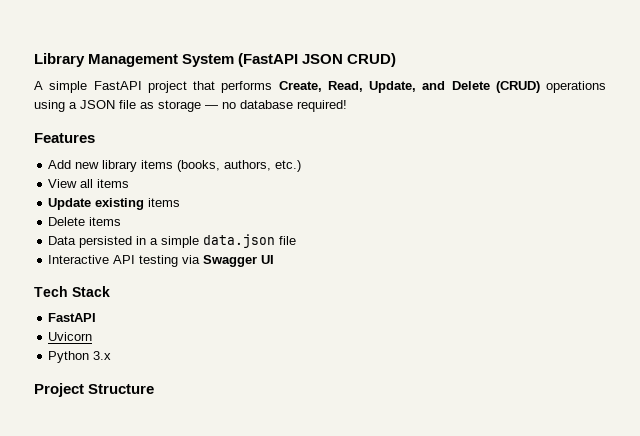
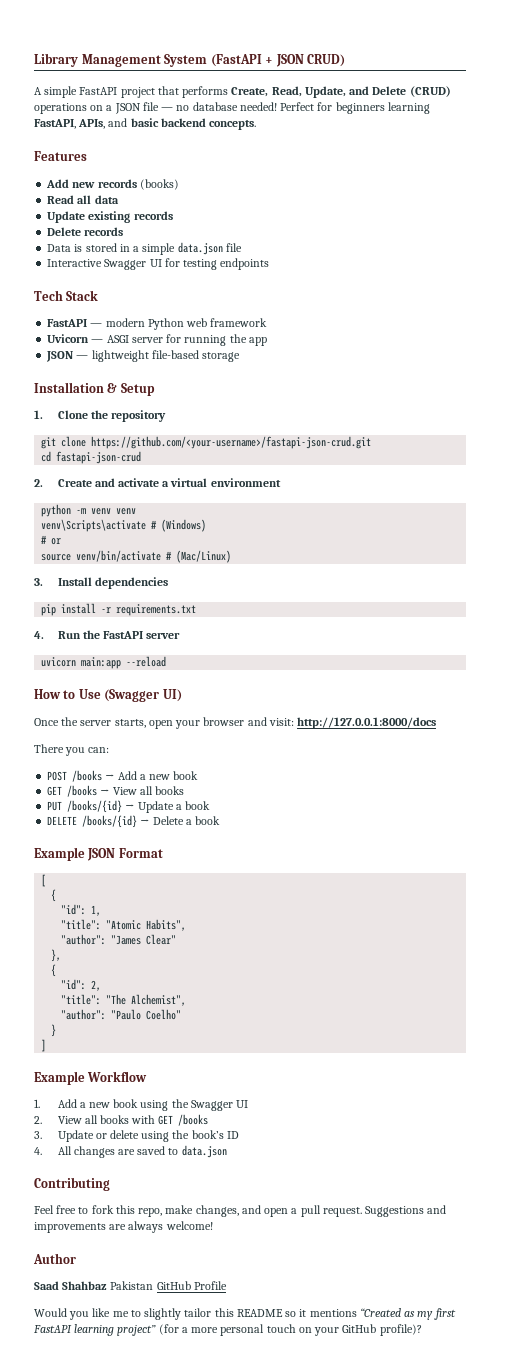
- Library Management System (FastAPI JSON CRUD)
+ Library Management System (FastAPI + JSON CRUD)
- A simple FastAPI project that performs Create, Read, Update, and Delete (CRUD) operations using a JSON file as storage — no database required!
+ A simple FastAPI project that performs Create, Read, Update, and Delete (CRUD) operations on a JSON file — no database needed! Perfect for beginners learning FastAPI, APIs, and basic backend concepts.
  Features
- Add new library items (books, authors, etc.)
- View all items
+ Add new records (books)
+ Read all data
- Update existing items
- Delete items
+ Update existing records
+ Delete records
- Data persisted in a simple data.json file
+ Data is stored in a simple data.json file
- Interactive API testing via Swagger UI
+ Interactive Swagger UI for testing endpoints
  Tech Stack
- FastAPI
- Uvicorn
- Python 3.x
- Project Structure
+ FastAPI — modern Python web framework
+ Uvicorn — ASGI server for running the app
+ JSON — lightweight file-based storage
+ Installation & Setup
+ 1. Clone the repository
+ git clone https://github.com/<your-username>/fastapi-json-crud.git
+ cd fastapi-json-crud
+ 2. Create and activate a virtual environment
+ python -m venv venv
+ venv\Scripts\activate # (Windows)
+ # or
+ source venv/bin/activate # (Mac/Linux)
+ 3. Install dependencies
+ pip install -r requirements.txt
+ 4. Run the FastAPI server
+ uvicorn main:app --reload
+ How to Use (Swagger UI)
+ Once the server starts, open your browser and visit: http://127.0.0.1:8000/docs
+ There you can:
+ POST /books → Add a new book
+ GET /books → View all books
+ PUT /books/{id} → Update a book
+ DELETE /books/{id} → Delete a book
+ Example JSON Format
+ [
+ {
+ "id": 1,
+ "title": "Atomic Habits",
+ "author": "James Clear"
+ },
+ {
+ "id": 2,
+ "title": "The Alchemist",
+ "author": "Paulo Coelho"
+ }
+ ]
+ Example Workflow
+ 1. Add a new book using the Swagger UI
+ 2. View all books with GET /books
+ 3. Update or delete using the book’s ID
+ 4. All changes are saved to data.json
+ Contributing
+ Feel free to fork this repo, make changes, and open a pull request. Suggestions and improvements are always welcome!
+ Author
+ Saad Shahbaz Pakistan GitHub Profile
+ Would you like me to slightly tailor this README so it mentions “Created as my first FastAPI learning project” (for a more personal touch on your GitHub profile)?

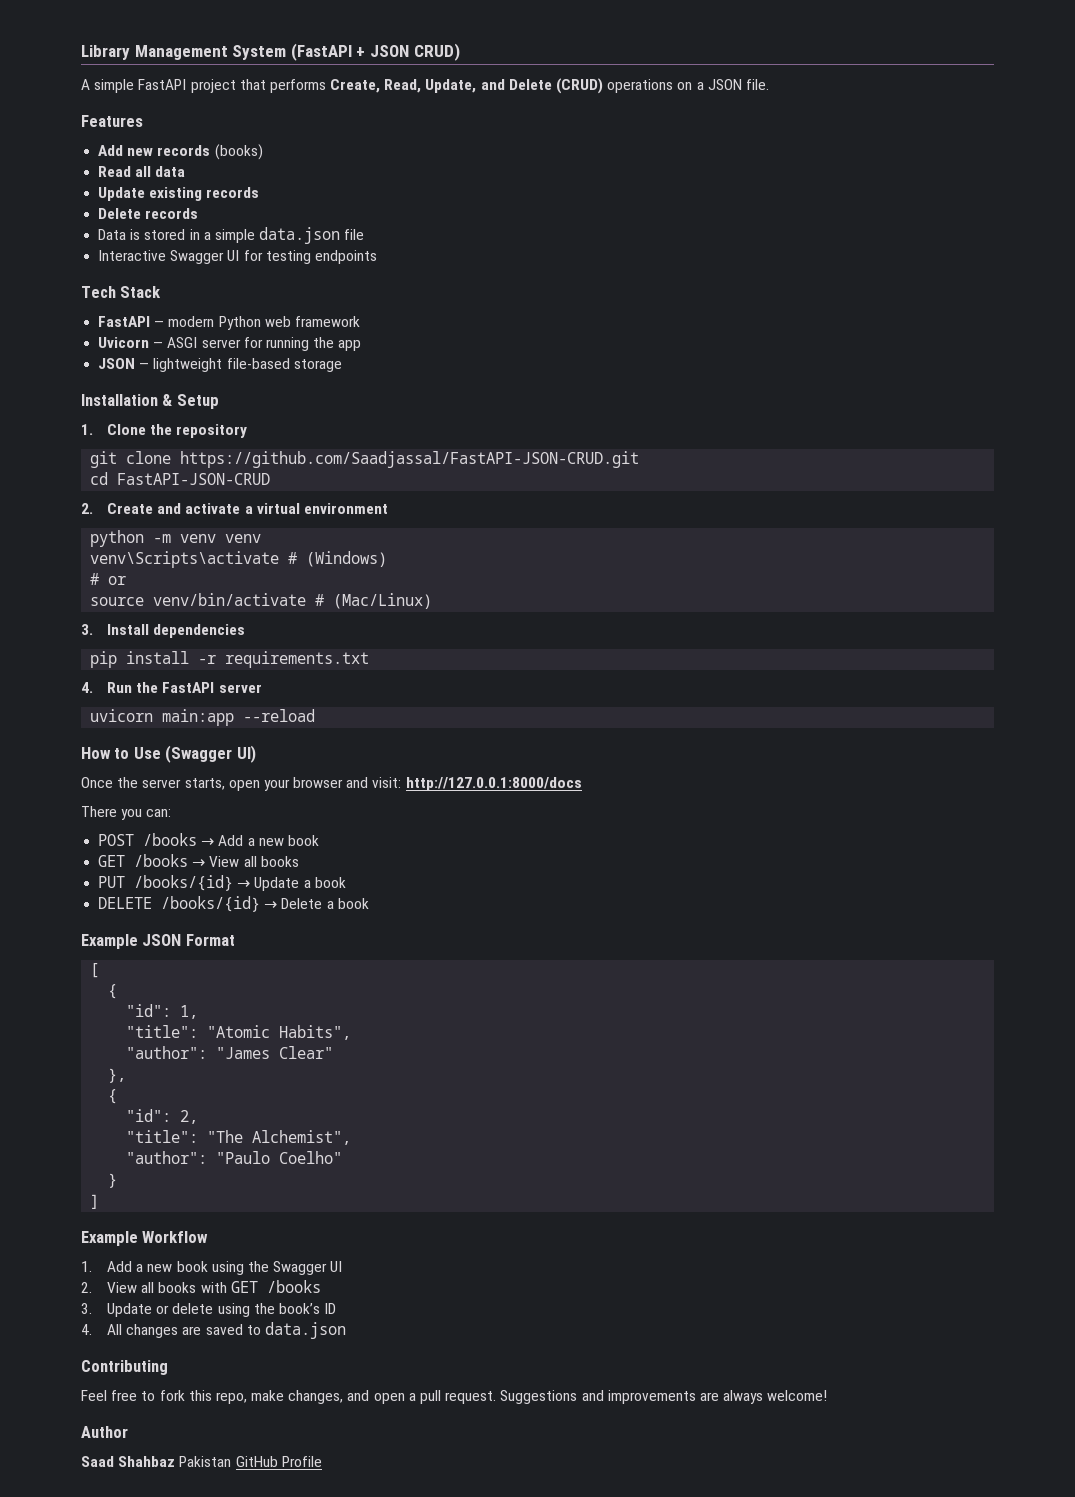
- A simple FastAPI project that performs Create, Read, Update, and Delete (CRUD) operations on a JSON file — no database needed! Perfect for beginners learning FastAPI, APIs, and basic backend concepts.
+ A simple FastAPI project that performs Create, Read, Update, and Delete (CRUD) operations on a JSON file.
- git clone https://github.com/<your-username>/fastapi-json-crud.git
+ git clone https://github.com/Saadjassal/FastAPI-JSON-CRUD.git
- cd fastapi-json-crud
+ cd FastAPI-JSON-CRUD
- Would you like me to slightly tailor this README so it mentions “Created as my first FastAPI learning project” (for a more personal touch on your GitHub profile)?

